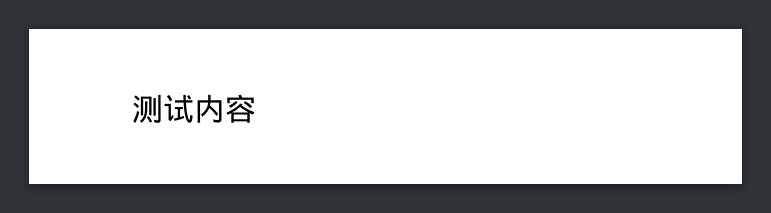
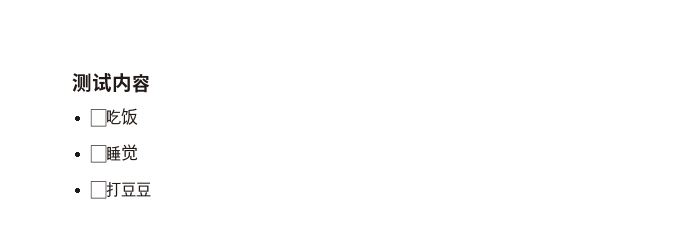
+ ☐吃饭
+ ☐睡觉
+ ☐打豆豆

